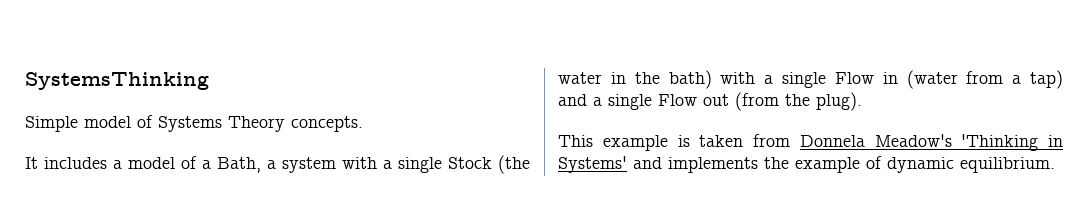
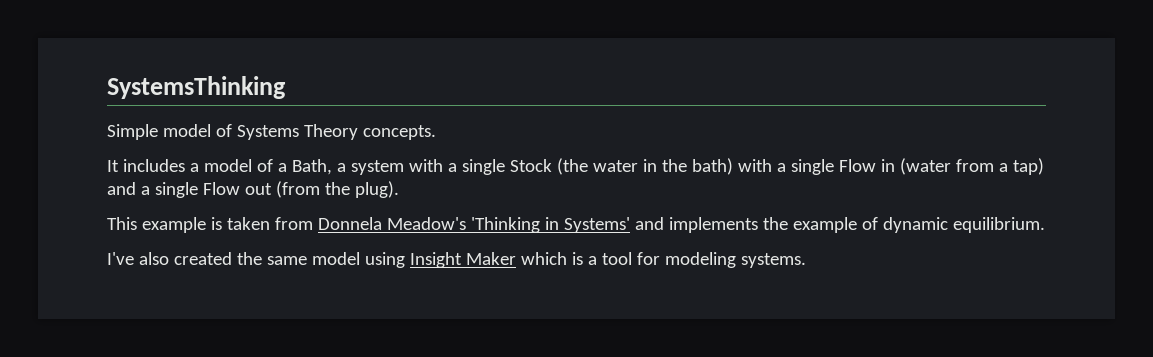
+ I've also created the same model using Insight Maker which is a tool for modeling systems.

